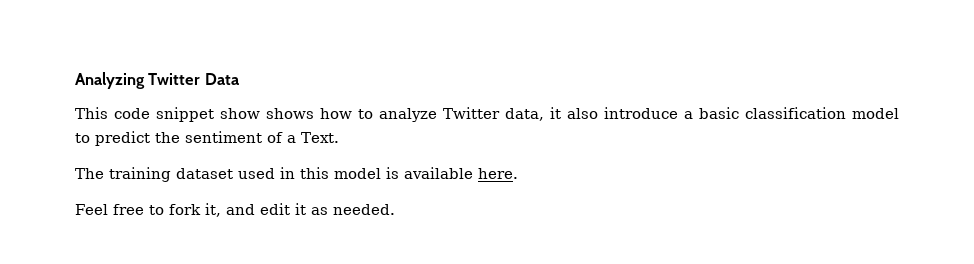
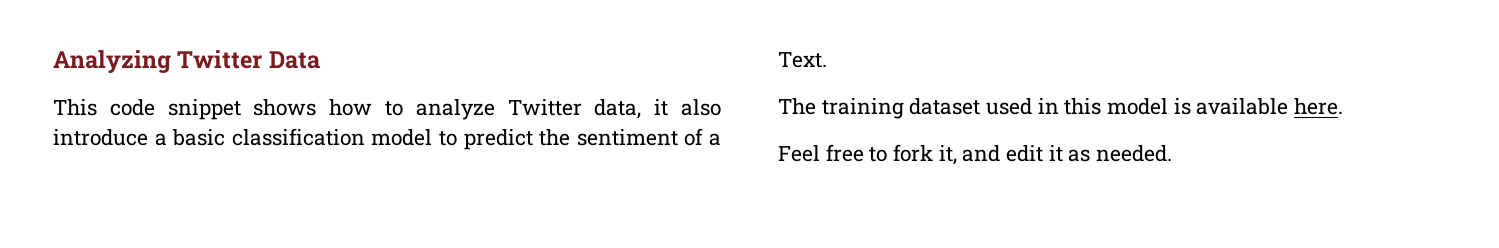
- This code snippet show shows how to analyze Twitter data, it also introduce a basic classification model to predict the sentiment of a Text.
+ This code snippet shows how to analyze Twitter data, it also introduce a basic classification model to predict the sentiment of a Text.

